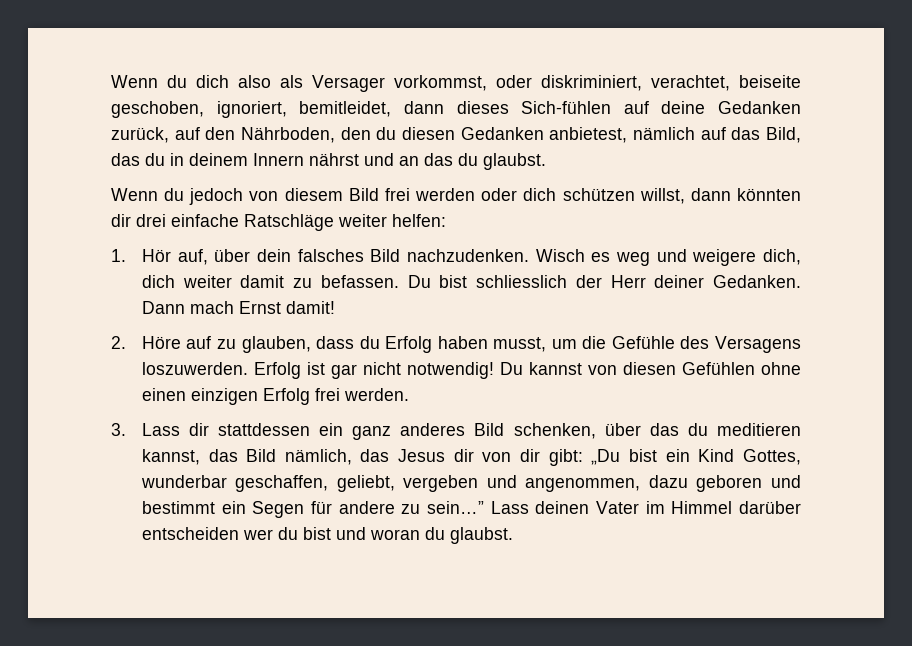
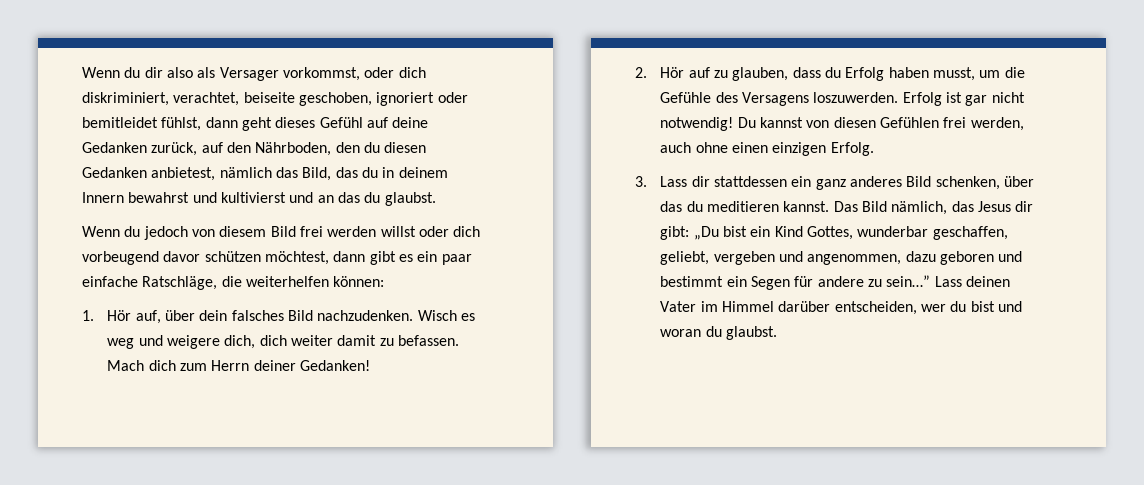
- Wenn du dich also als Versager vorkommst, oder diskriminiert, verachtet, beiseite geschoben, ignoriert, bemitleidet, dann dieses Sich-fühlen auf deine Gedanken zurück, auf den Nährboden, den du diesen Gedanken anbietest, nämlich auf das Bild, das du in deinem Innern nährst und an das du glaubst.
+ Wenn du dir also als Versager vorkommst, oder dich diskriminiert, verachtet, beiseite geschoben, ignoriert oder bemitleidet fühlst, dann geht dieses Gefühl auf deine Gedanken zurück, auf den Nährboden, den du diesen Gedanken anbietest, nämlich das Bild, das du in deinem Innern bewahrst und kultivierst und an das du glaubst.
- Wenn du jedoch von diesem Bild frei werden oder dich schützen willst, dann könnten dir drei einfache Ratschläge weiter helfen:
+ Wenn du jedoch von diesem Bild frei werden willst oder dich vorbeugend davor schützen möchtest, dann gibt es ein paar einfache Ratschläge, die weiterhelfen können:
- Du bist schliesslich der Herr deiner Gedanken. Dann mach Ernst damit!
+ Mach dich zum Herrn deiner Gedanken!
- 2. Höre auf zu glauben, dass du Erfolg haben musst, um die Gefühle des Versagens loszuwerden.
+ 2. Hör auf zu glauben, dass du Erfolg haben musst, um die Gefühle des Versagens loszuwerden.
- Du kannst von diesen Gefühlen ohne einen einzigen Erfolg frei werden.
+ Du kannst von diesen Gefühlen frei werden, auch ohne einen einzigen Erfolg.
- 3. Lass dir stattdessen ein ganz anderes Bild schenken, über das du meditieren kannst, das Bild nämlich, das Jesus dir von dir gibt: „Du bist ein Kind Gottes, wunderbar geschaffen, geliebt, vergeben und angenommen, dazu geboren und bestimmt ein Segen für andere zu sein…”
+ 3. Lass dir stattdessen ein ganz anderes Bild schenken, über das du meditieren kannst. Das Bild nämlich, das Jesus dir gibt: „Du bist ein Kind Gottes, wunderbar geschaffen, geliebt, vergeben und angenommen, dazu geboren und bestimmt ein Segen für andere zu sein…”
- Lass deinen Vater im Himmel darüber entscheiden wer du bist und woran du glaubst.
+ Lass deinen Vater im Himmel darüber entscheiden, wer du bist und woran du glaubst.

